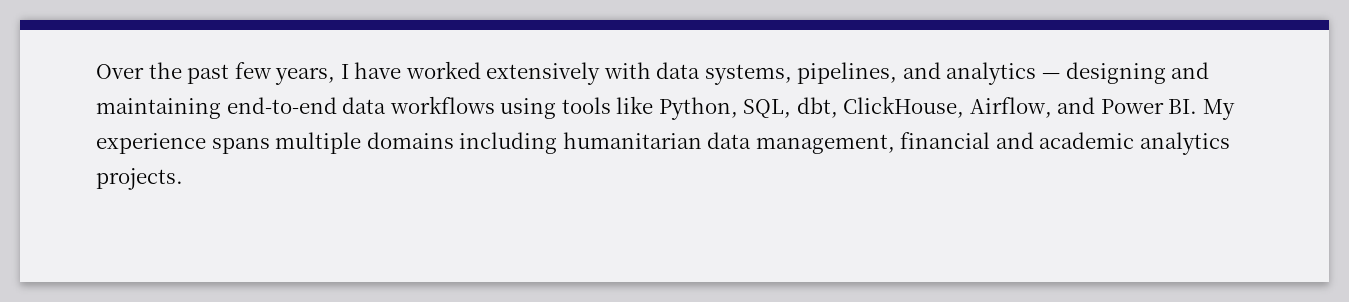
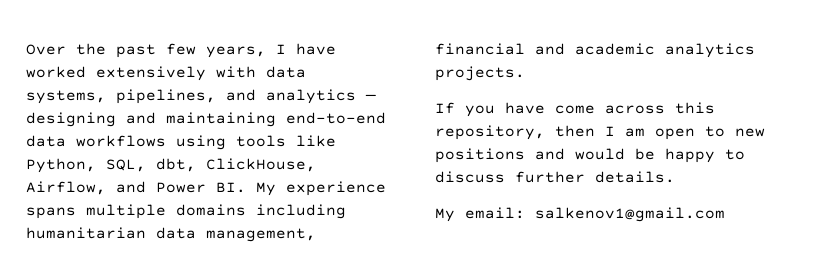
+ If you have come across this repository, then I am open to new positions and would be happy to discuss further details.
+ My email: salkenov1@gmail.com

